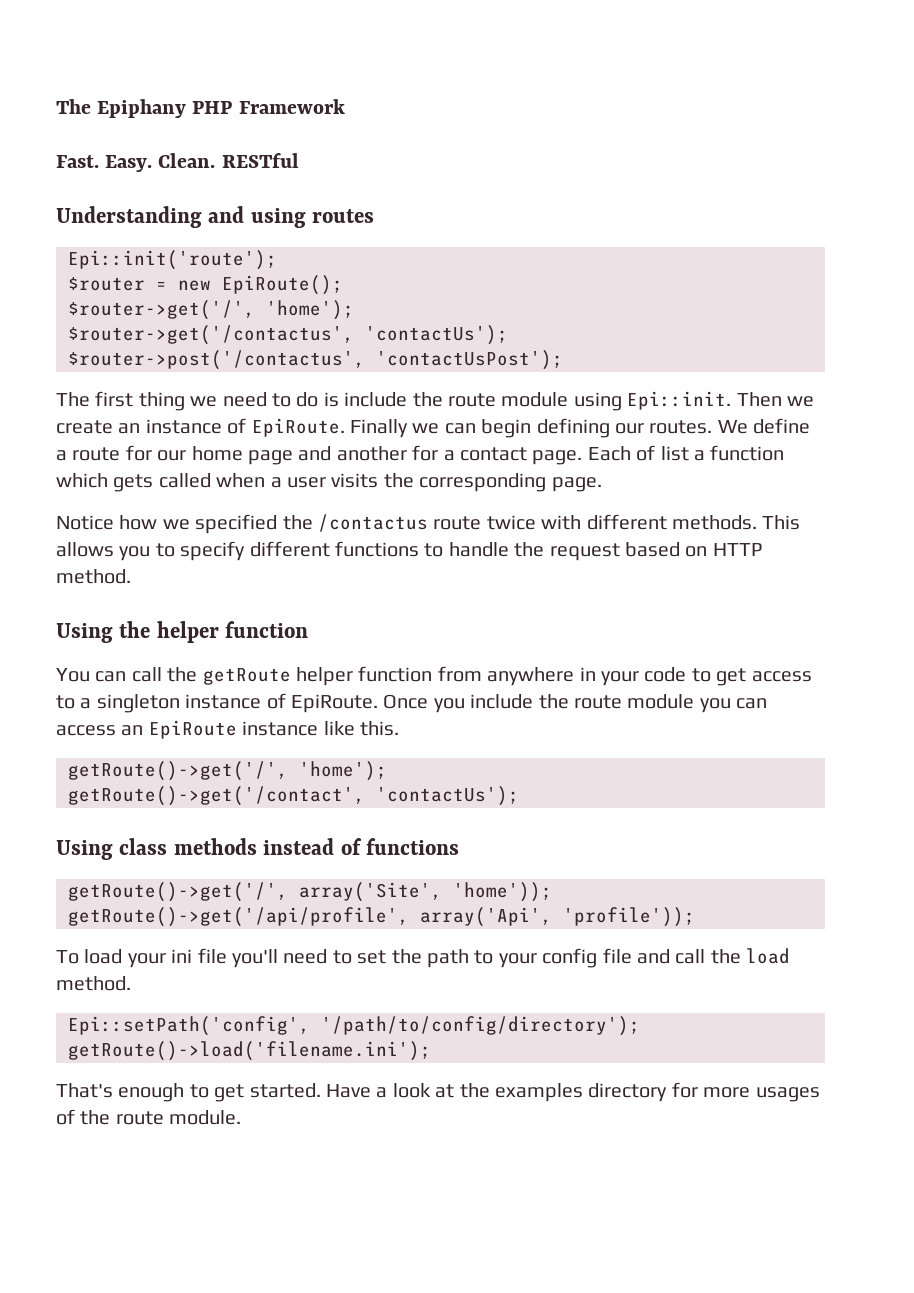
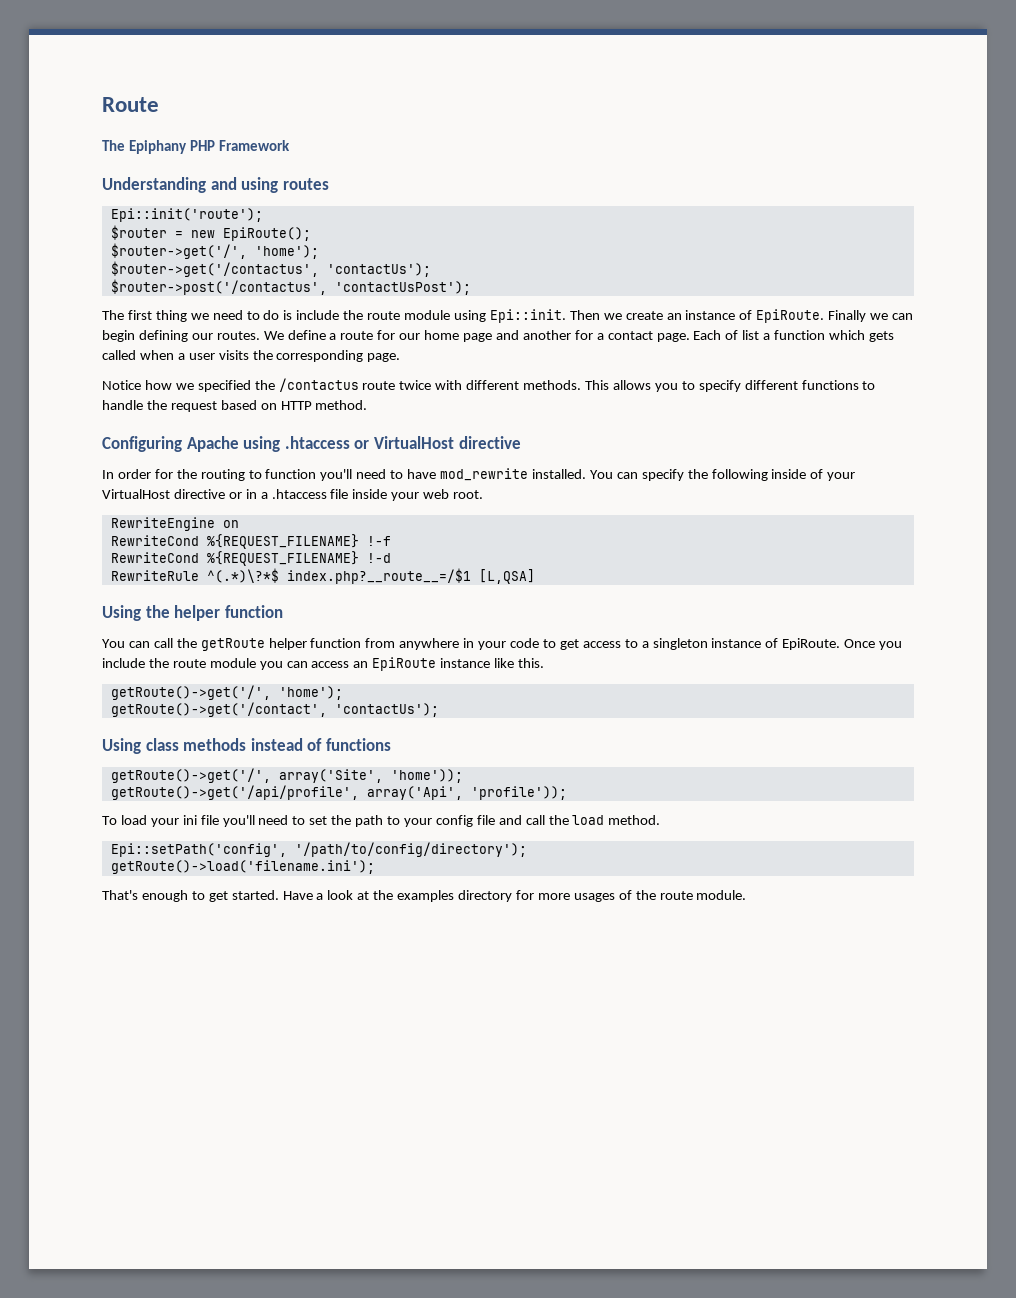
+ Route
- Fast. Easy. Clean. RESTful
+ Configuring Apache using .htaccess or VirtualHost directive
+ In order for the routing to function you'll need to have mod_rewrite installed. You can specify the following inside of your VirtualHost directive or in a .htaccess file inside your web root.
+ RewriteEngine on
+ RewriteCond %{REQUEST_FILENAME} !-f
+ RewriteCond %{REQUEST_FILENAME} !-d
+ RewriteRule ^(.*)\?*$ index.php?__route__=/$1 [L,QSA]

